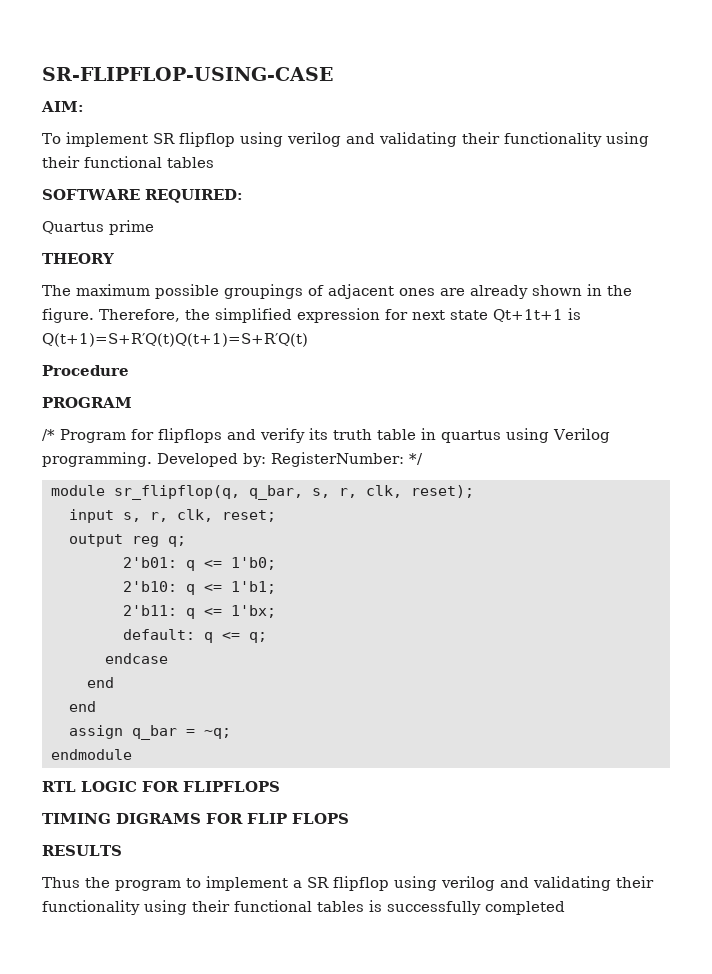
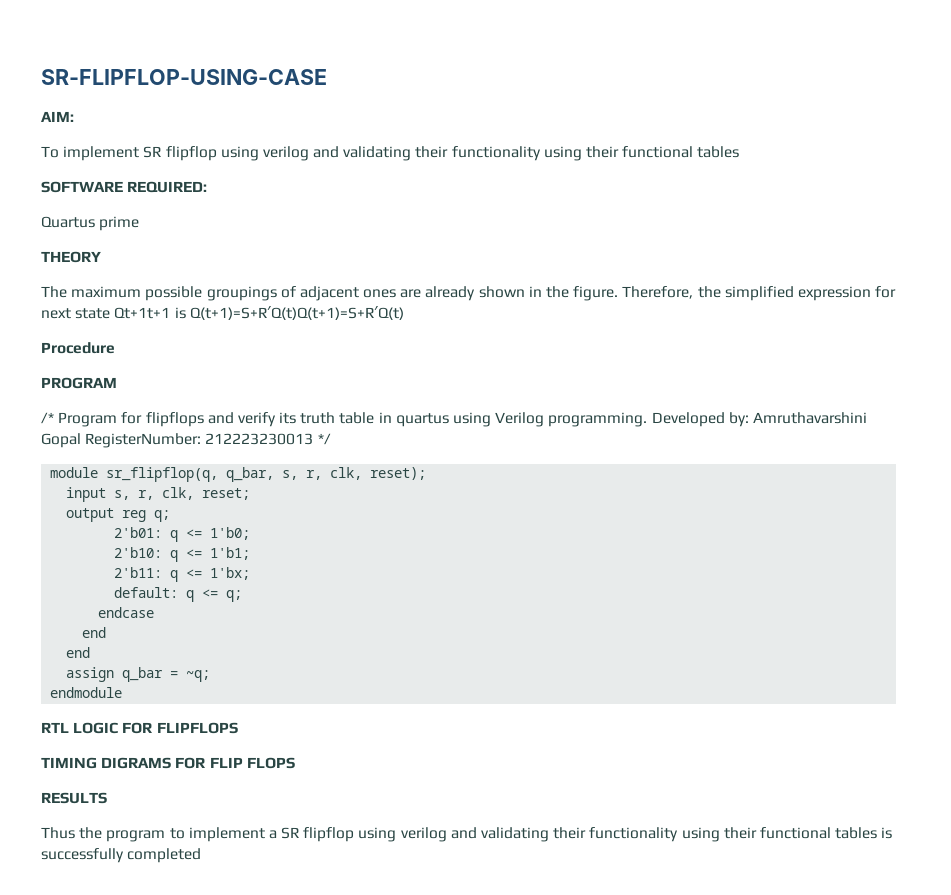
- Developed by: RegisterNumber: */
+ Developed by: Amruthavarshini Gopal RegisterNumber: 212223230013 */

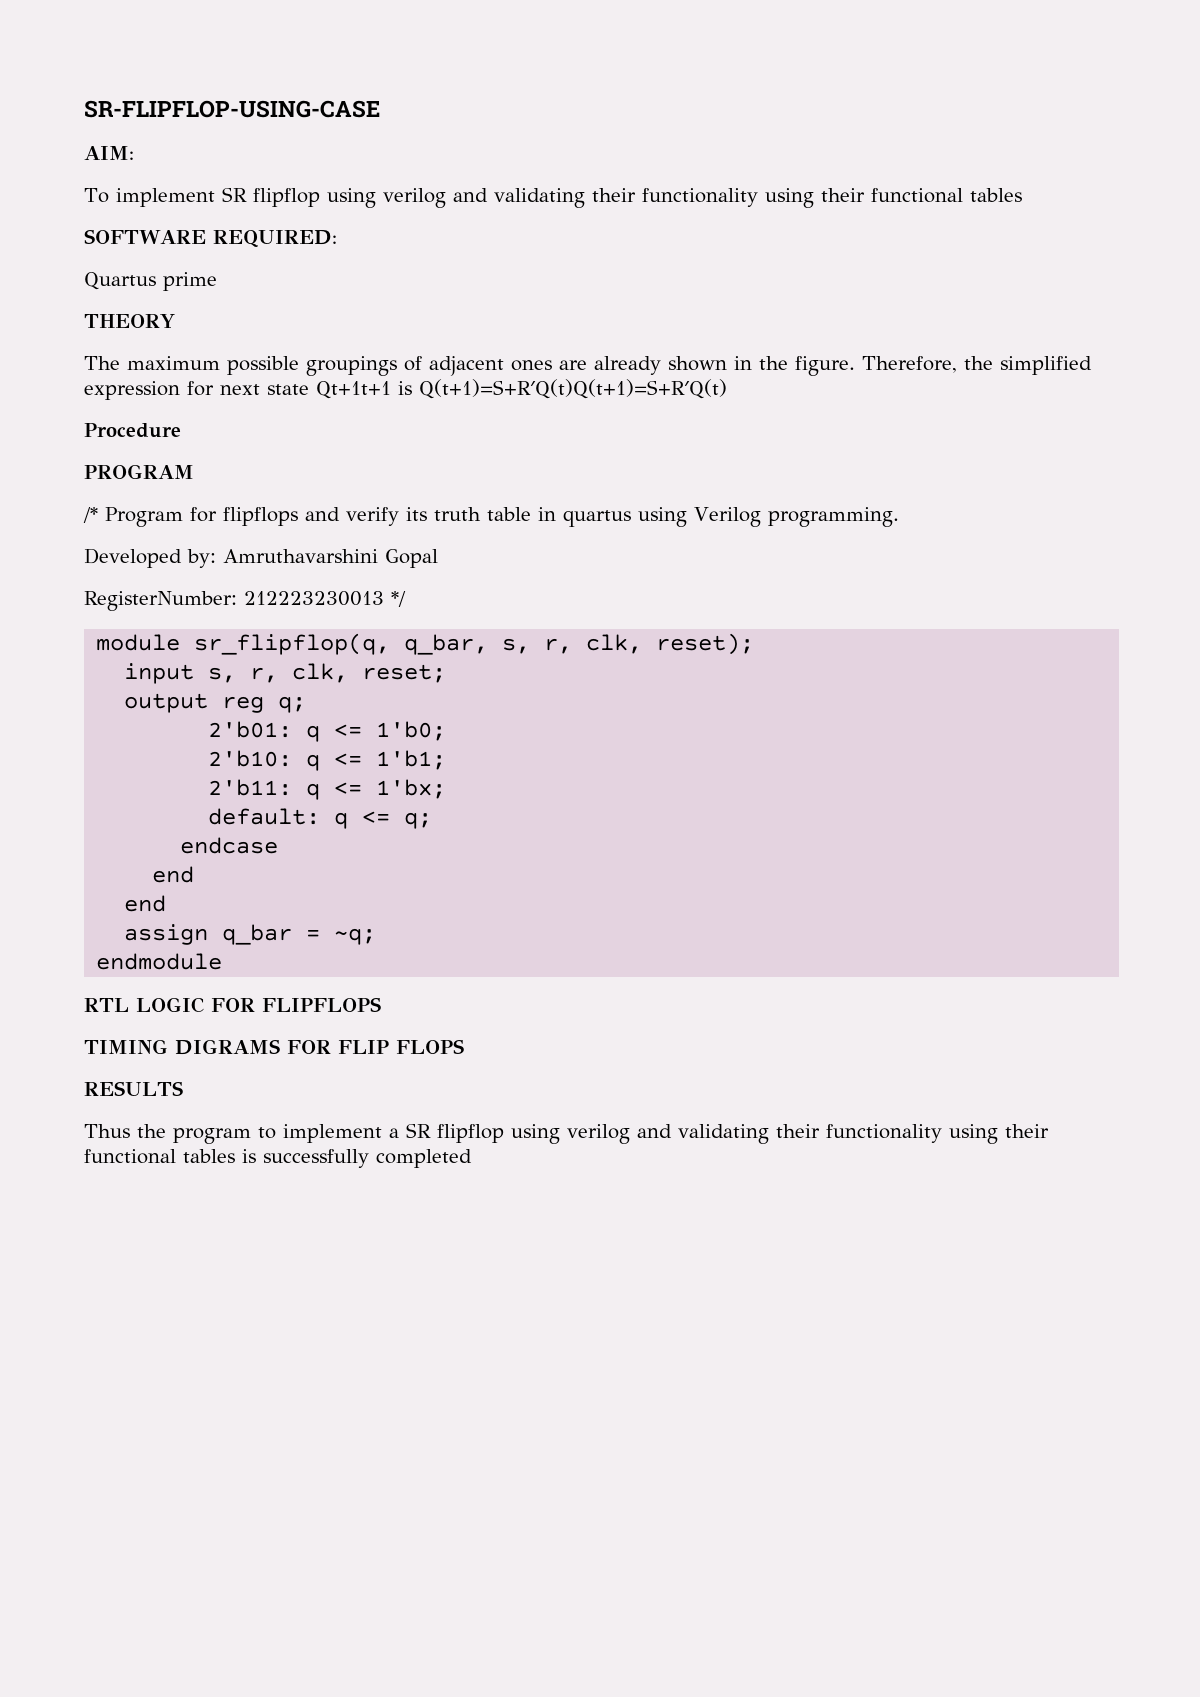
- /* Program for flipflops and verify its truth table in quartus using Verilog programming. Developed by: Amruthavarshini Gopal RegisterNumber: 212223230013 */
+ /* Program for flipflops and verify its truth table in quartus using Verilog programming.
+ Developed by: Amruthavarshini Gopal
+ RegisterNumber: 212223230013 */

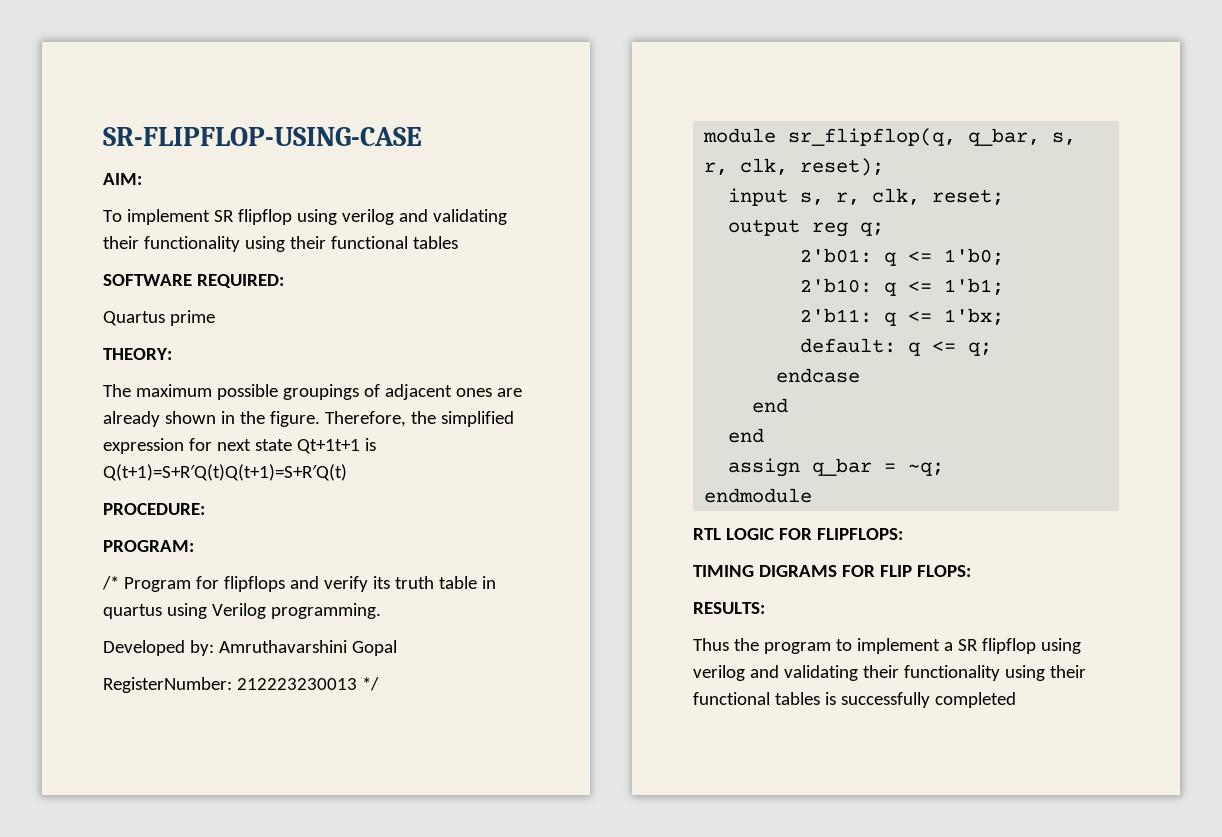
- THEORY
+ THEORY:
- Procedure
- PROGRAM
+ PROCEDURE:
+ PROGRAM:
- RTL LOGIC FOR FLIPFLOPS
+ RTL LOGIC FOR FLIPFLOPS:
- TIMING DIGRAMS FOR FLIP FLOPS
- RESULTS
+ TIMING DIGRAMS FOR FLIP FLOPS:
+ RESULTS:

